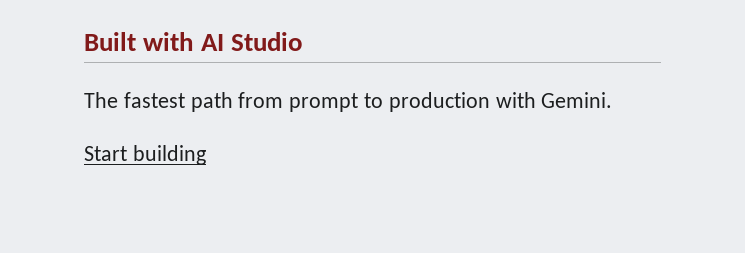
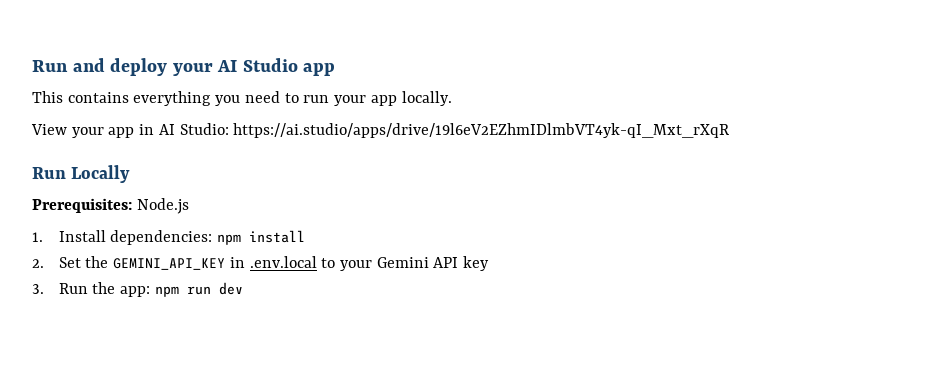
- Built with AI Studio
- The fastest path from prompt to production with Gemini.
- Start building
+ Run and deploy your AI Studio app
+ This contains everything you need to run your app locally.
+ View your app in AI Studio: https://ai.studio/apps/drive/19l6eV2EZhmIDlmbVT4yk-qI_Mxt_rXqR
+ Run Locally
+ Prerequisites: Node.js
+ 1. Install dependencies: npm install
+ 2. Set the GEMINI_API_KEY in .env.local to your Gemini API key
+ 3. Run the app: npm run dev

